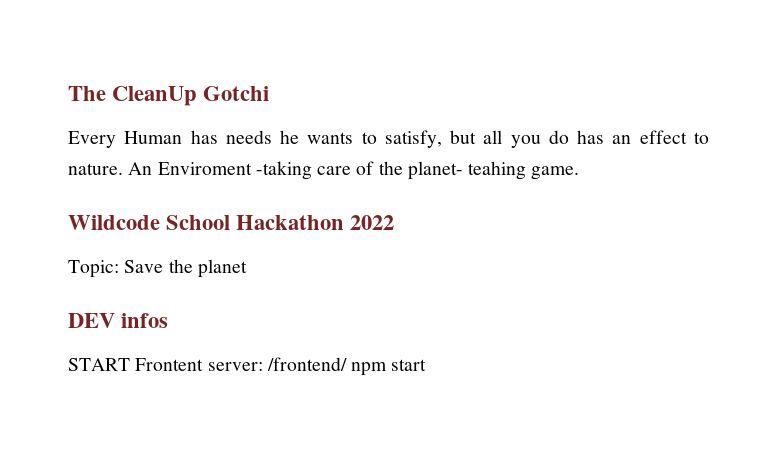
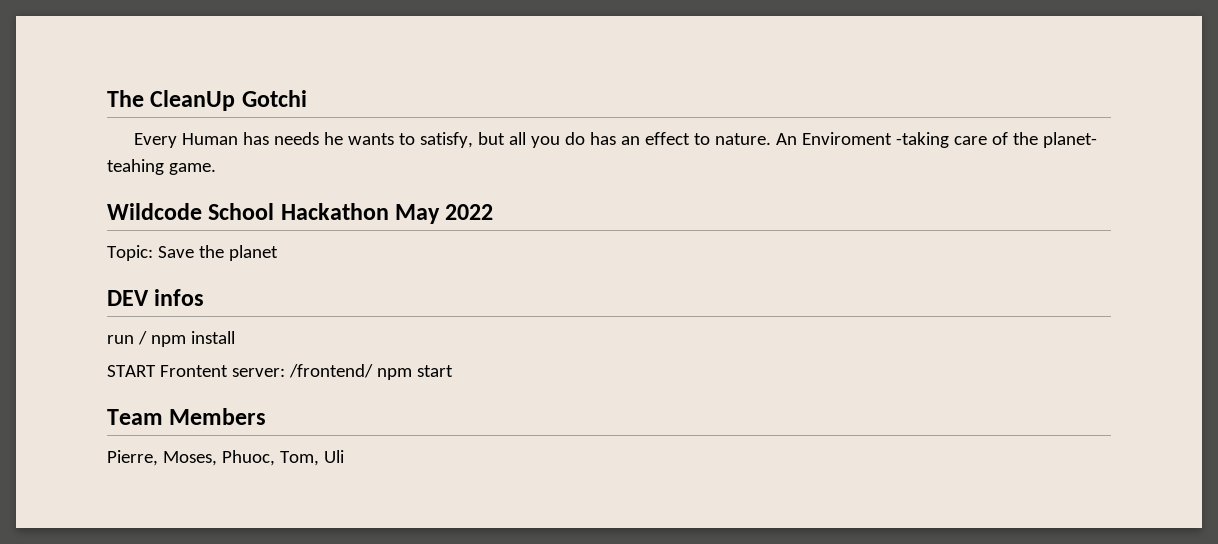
- Wildcode School Hackathon 2022
+ Wildcode School Hackathon May 2022
+ run / npm install
+ Team Members
+ Pierre, Moses, Phuoc, Tom, Uli

